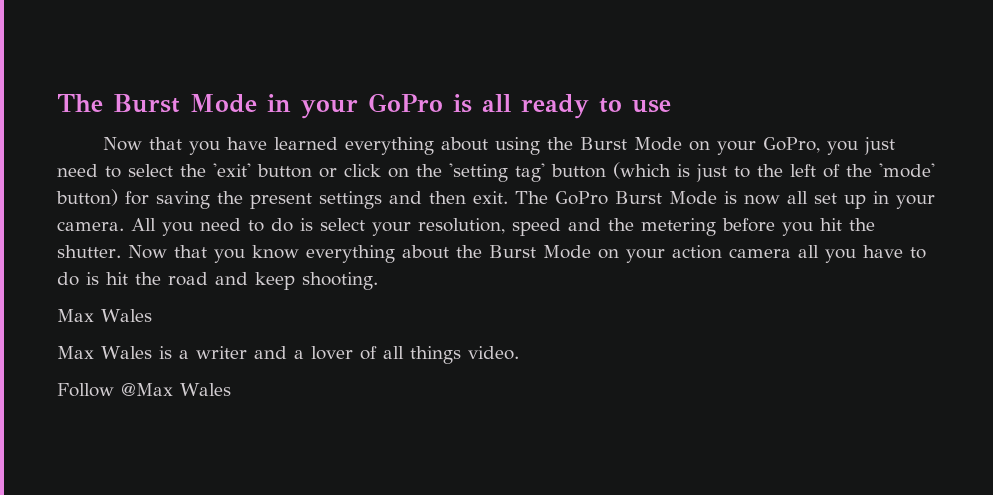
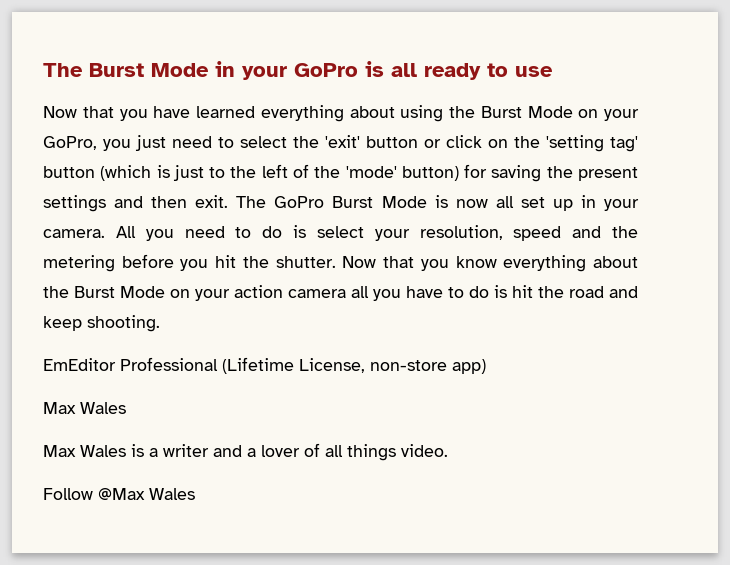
+ EmEditor Professional (Lifetime License, non-store app)

